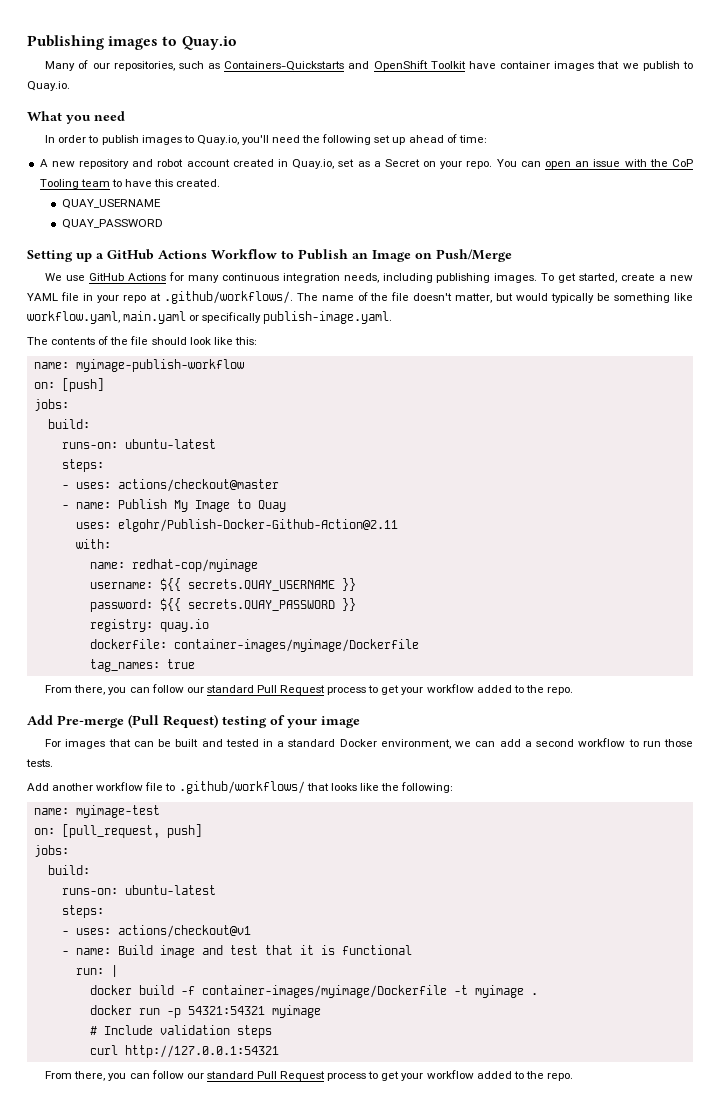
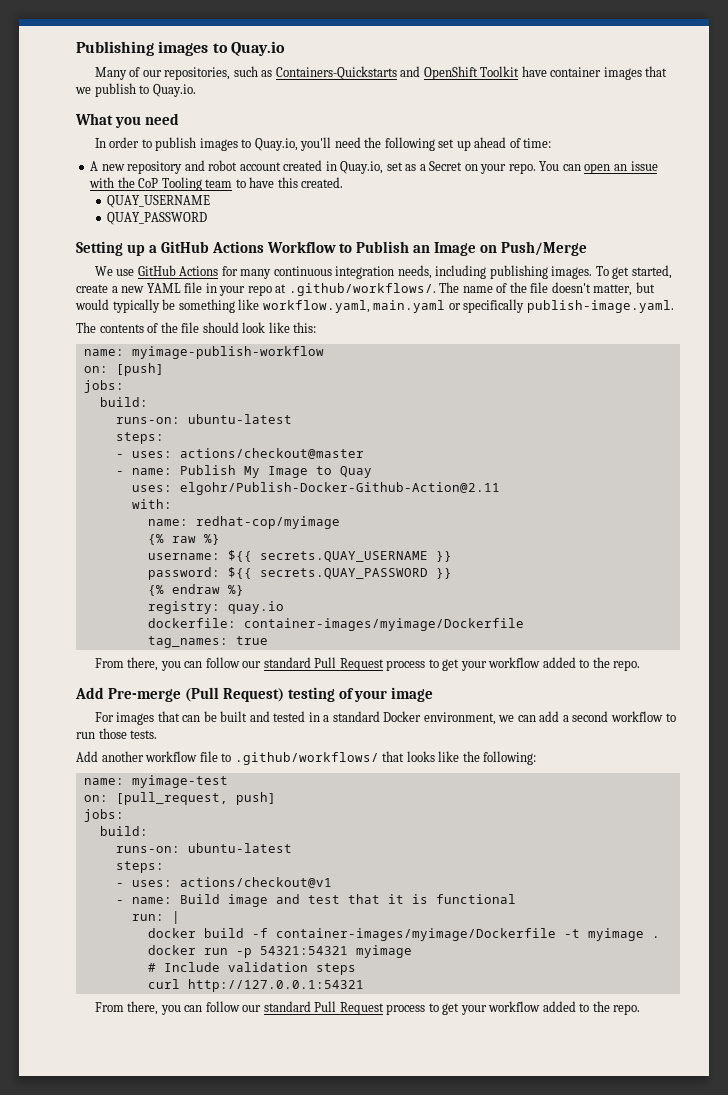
+ {% raw %}
+ {% endraw %}

